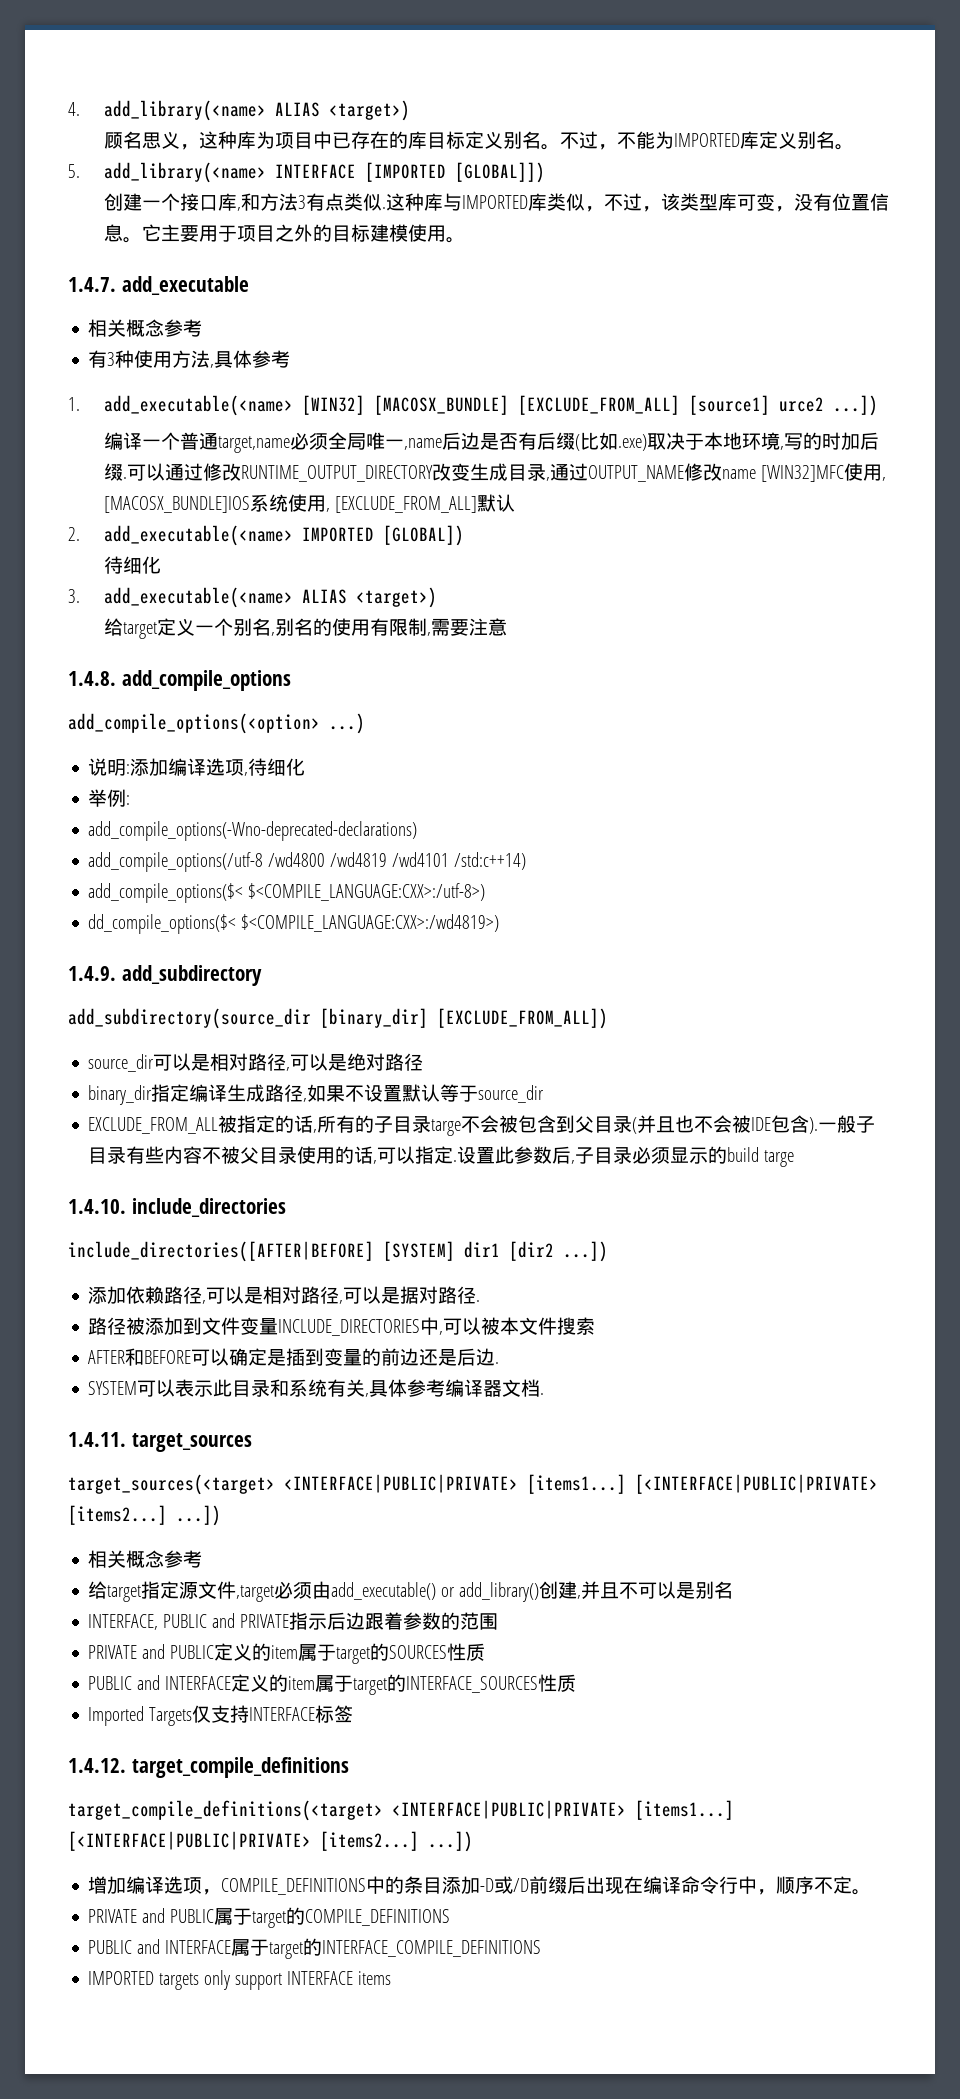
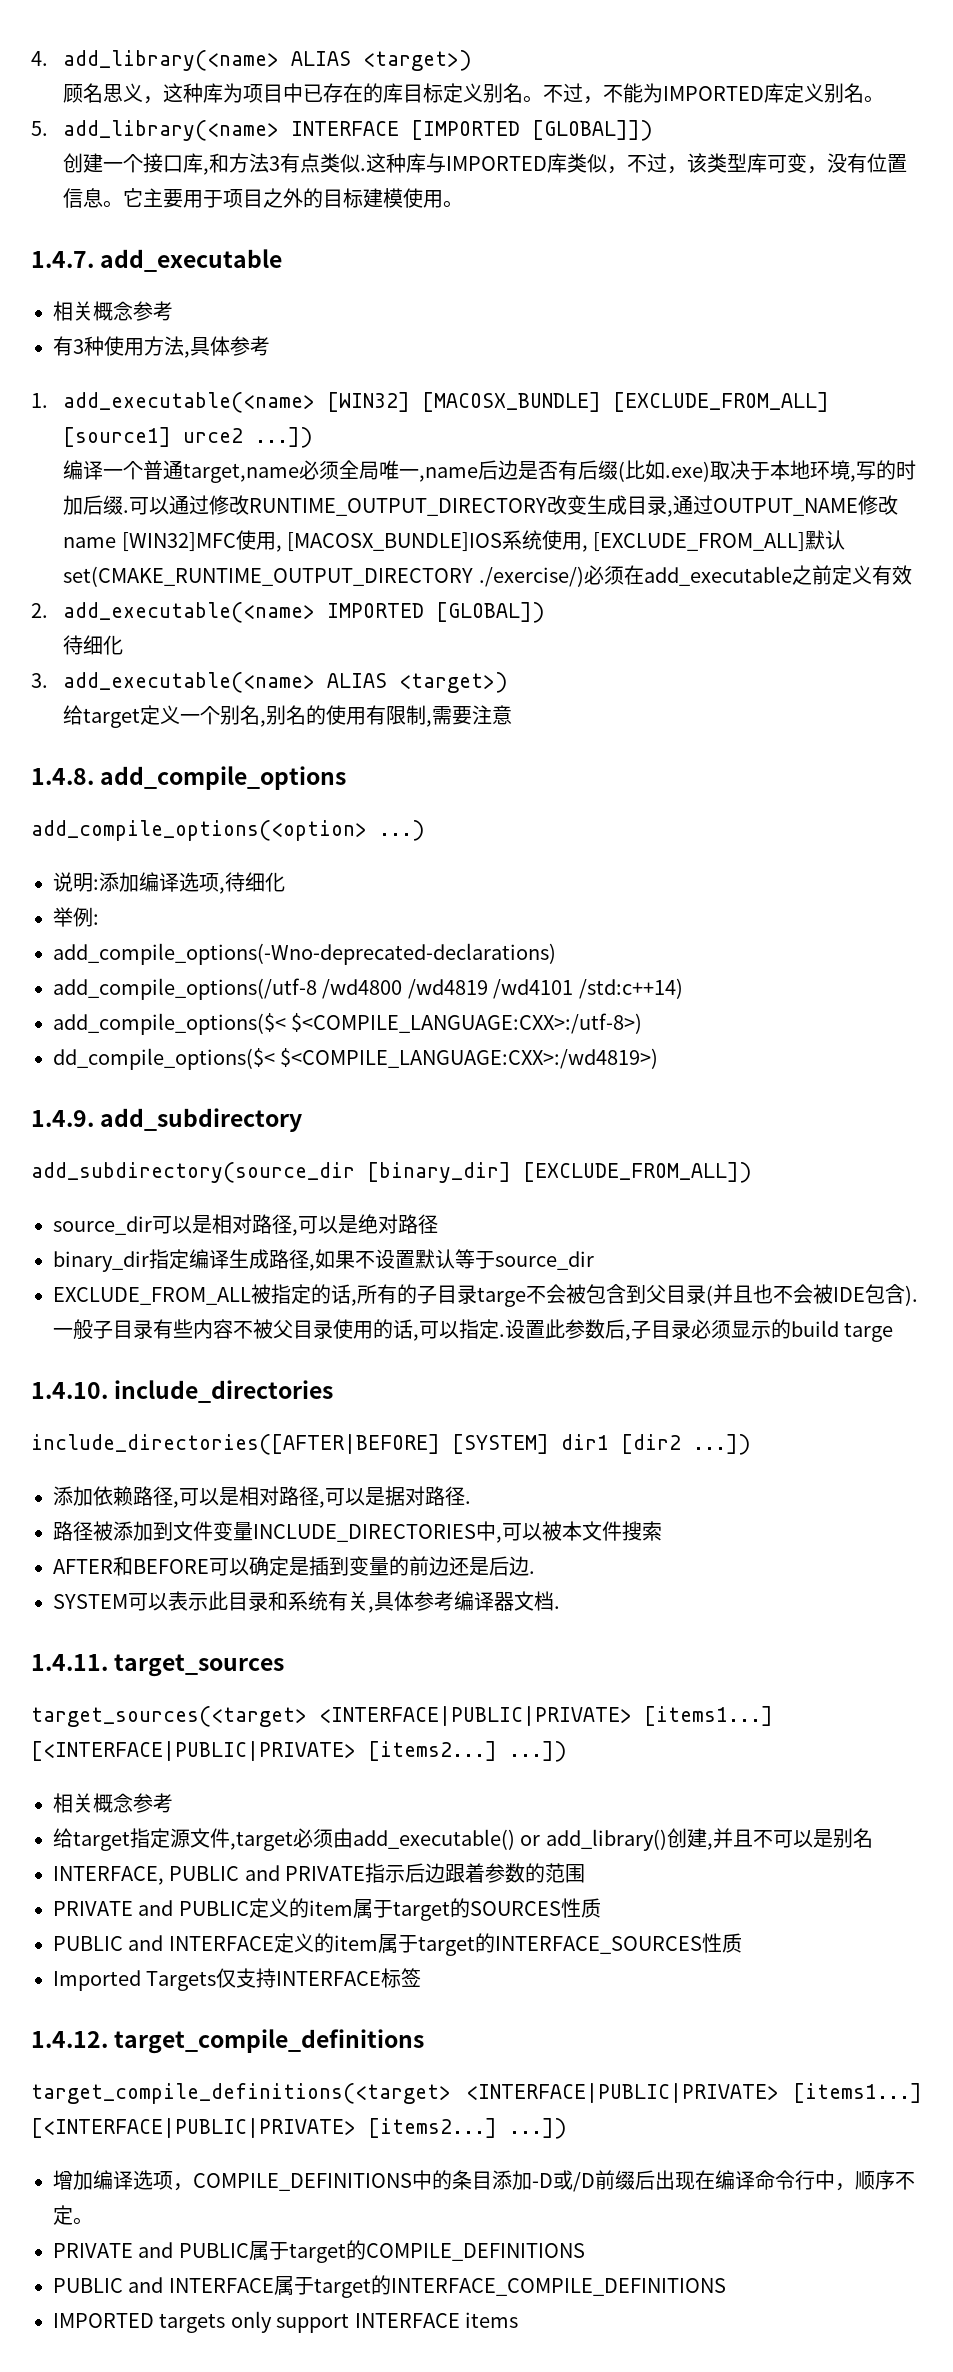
- 可以通过修改RUNTIME_OUTPUT_DIRECTORY改变生成目录,通过OUTPUT_NAME修改name [WIN32]MFC使用, [MACOSX_BUNDLE]IOS系统使用, [EXCLUDE_FROM_ALL]默认
+ 可以通过修改RUNTIME_OUTPUT_DIRECTORY改变生成目录,通过OUTPUT_NAME修改name [WIN32]MFC使用, [MACOSX_BUNDLE]IOS系统使用, [EXCLUDE_FROM_ALL]默认set(CMAKE_RUNTIME_OUTPUT_DIRECTORY ./exercise/)必须在add_executable之前定义有效

